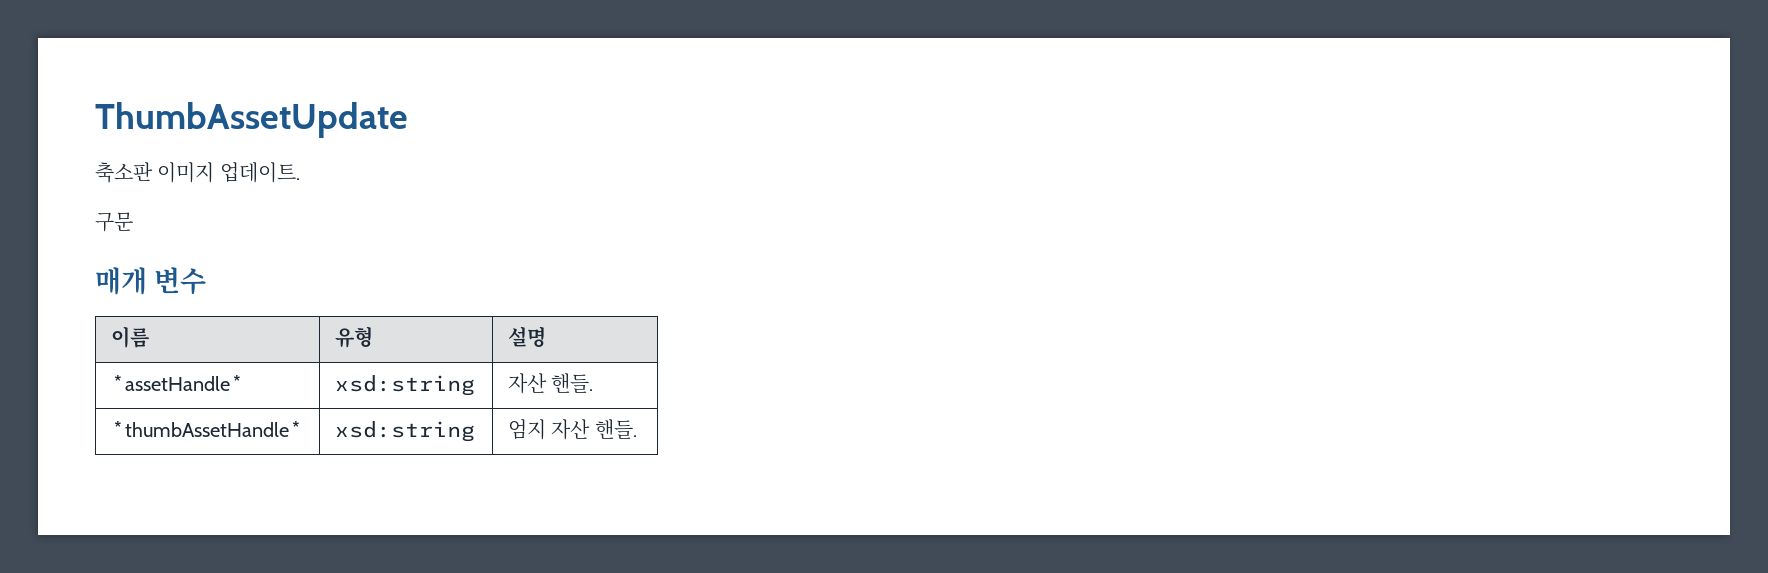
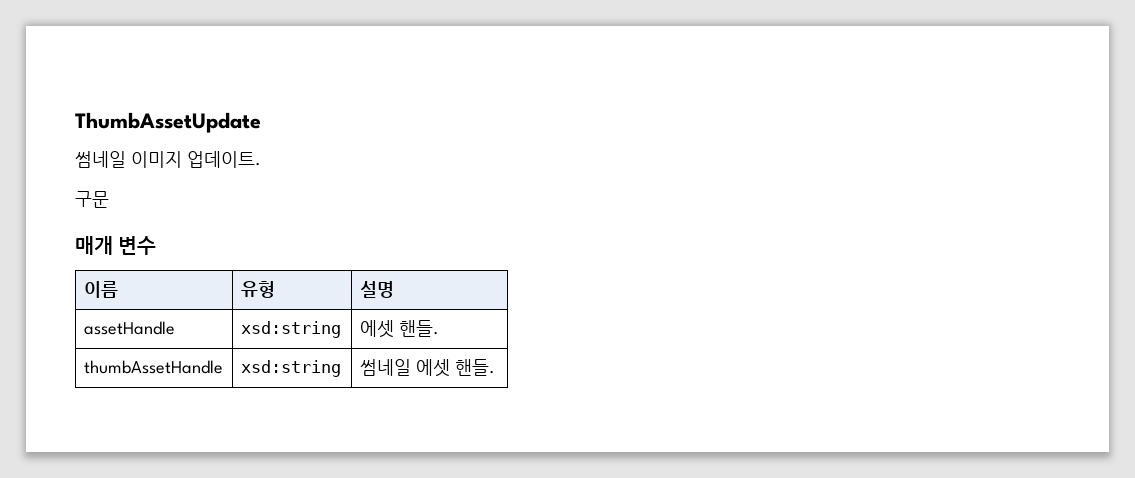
- 축소판 이미지 업데이트.
+ 썸네일 이미지 업데이트.
- *assetHandle* | xsd:string | 자산 핸들.
+ assetHandle | xsd:string | 에셋 핸들.
- *thumbAssetHandle* | xsd:string | 엄지 자산 핸들.
+ thumbAssetHandle | xsd:string | 썸네일 에셋 핸들.

